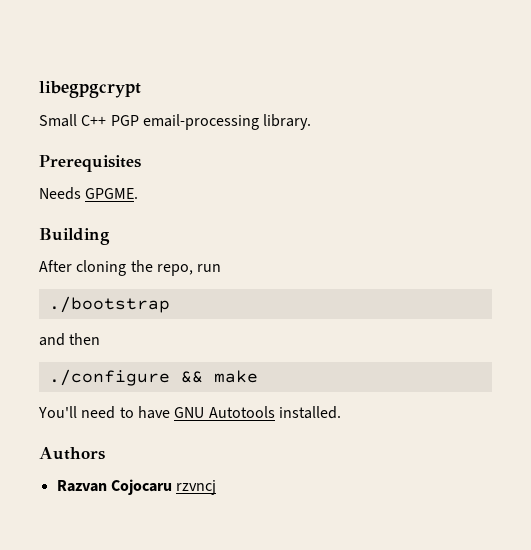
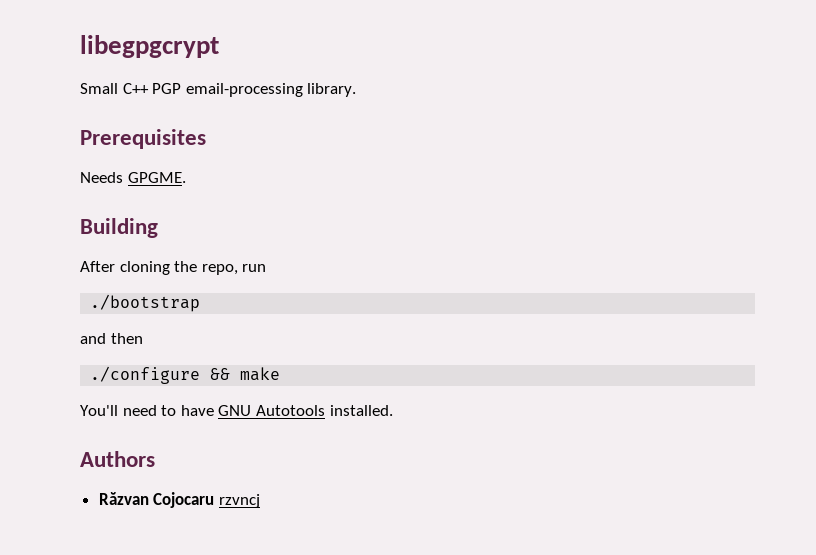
- Razvan Cojocaru rzvncj
+ Răzvan Cojocaru rzvncj

